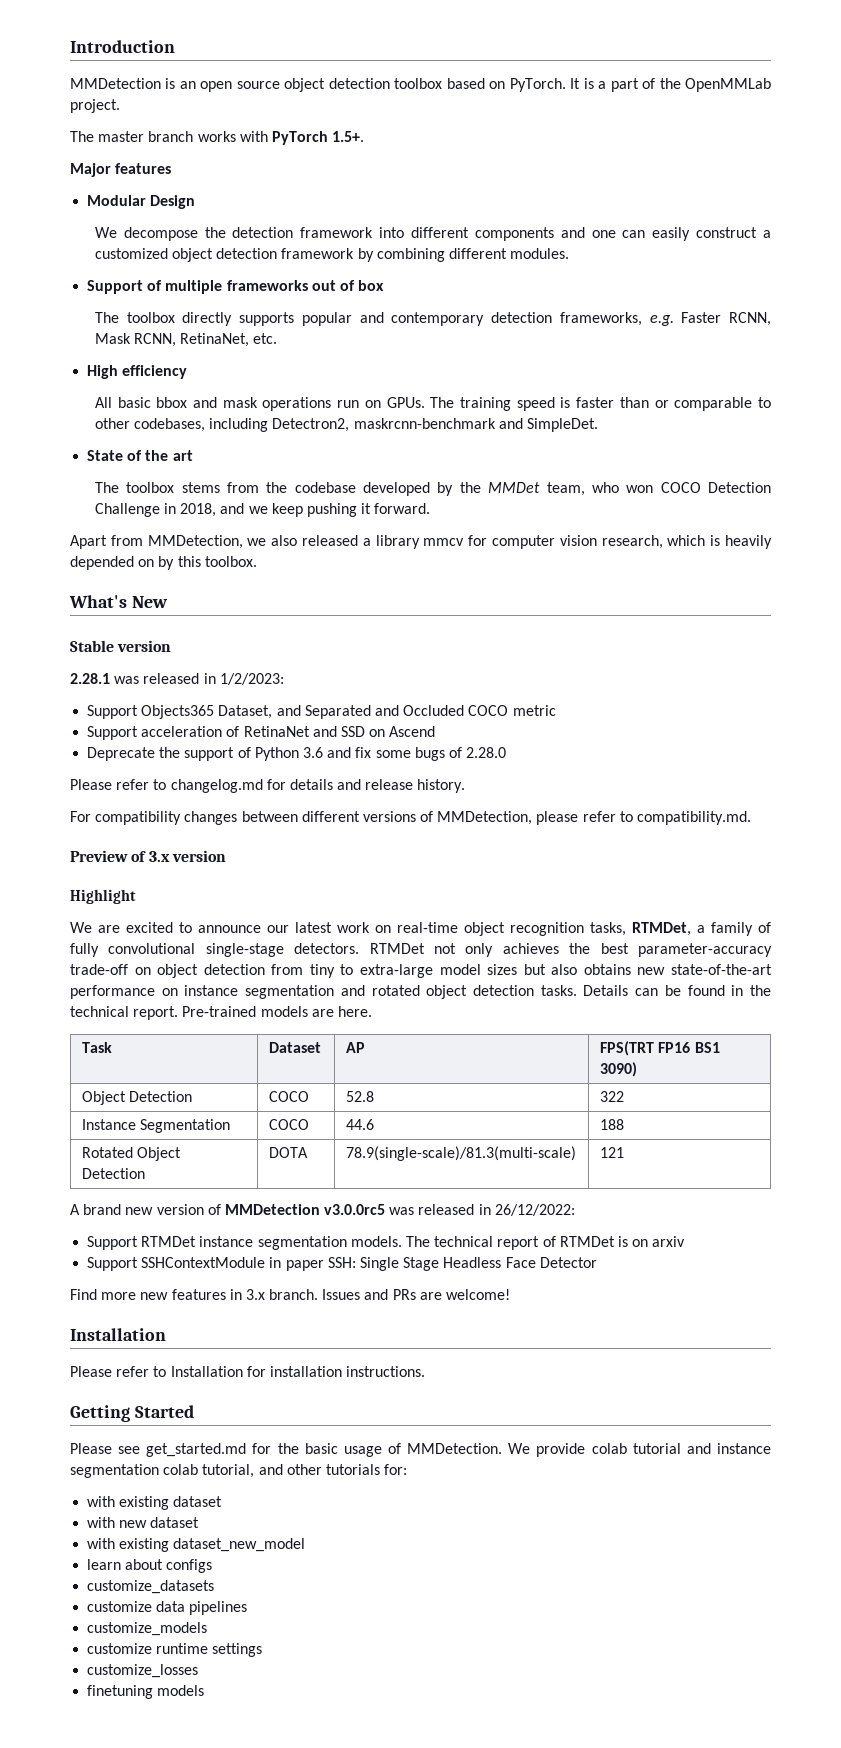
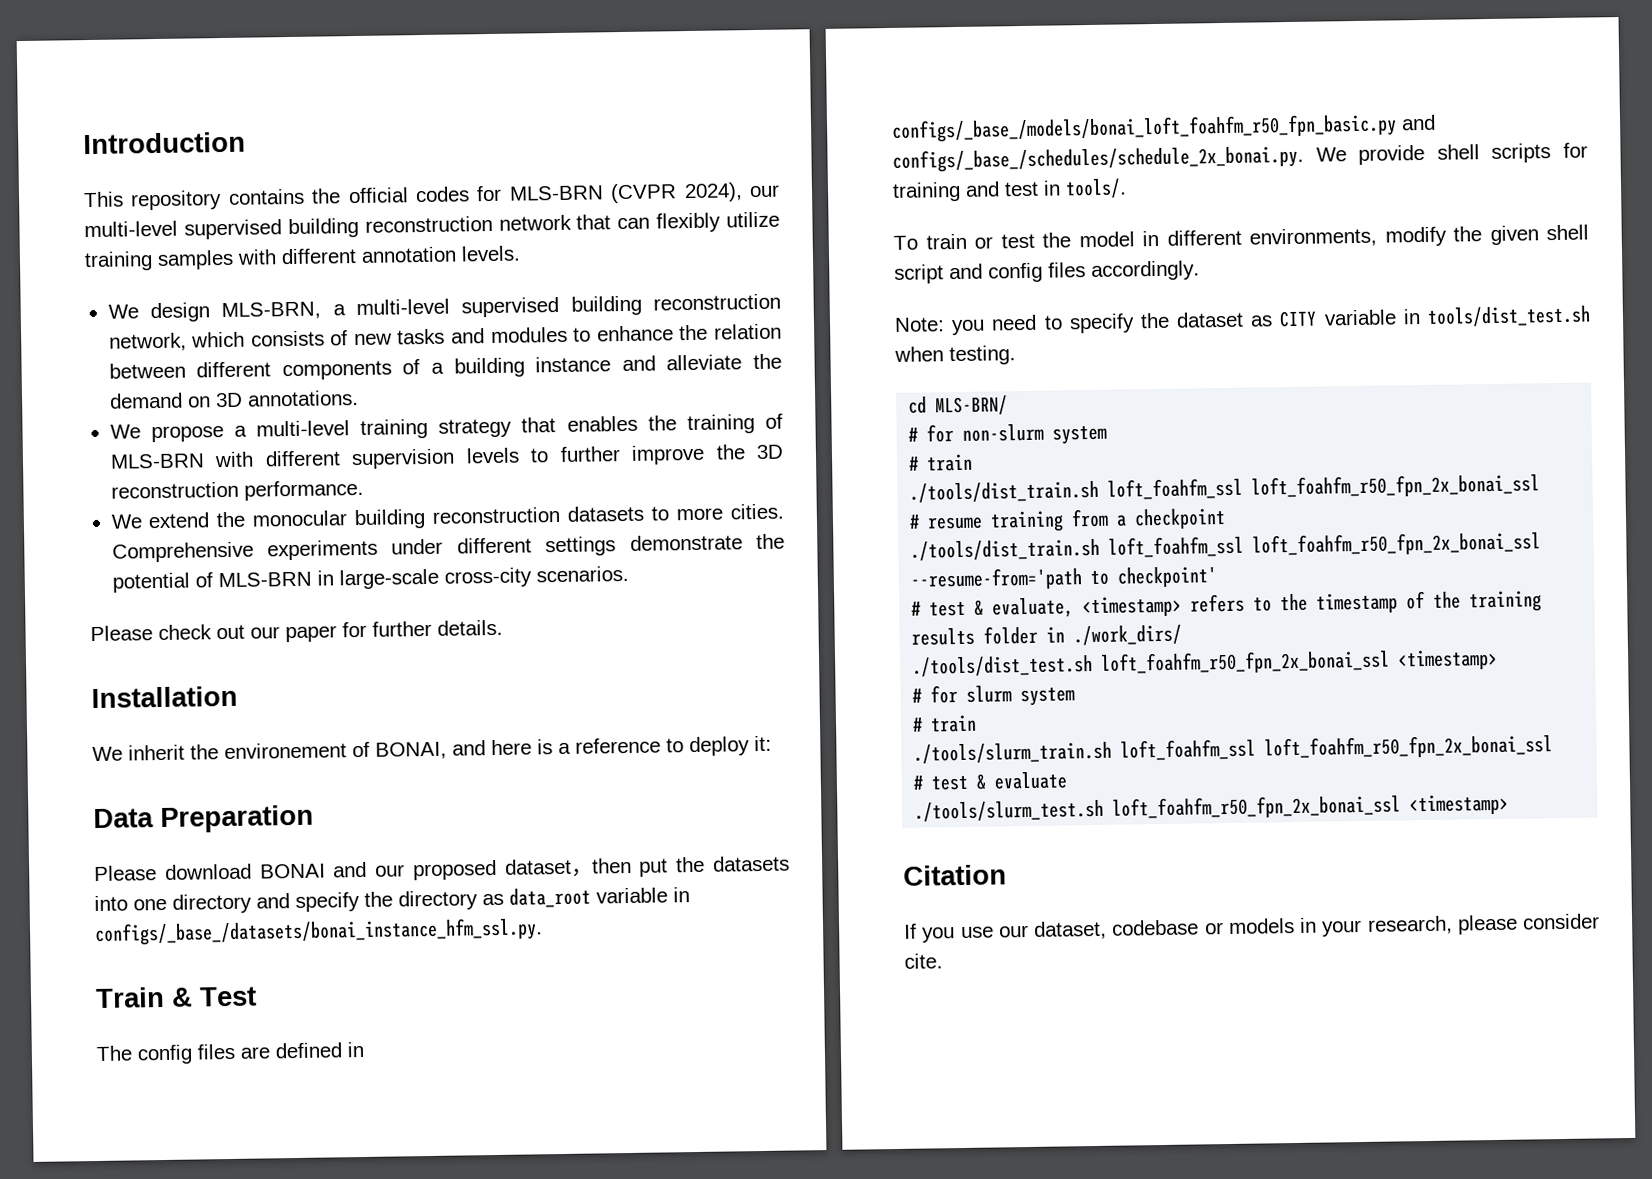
- MMDetection is an open source object detection toolbox based on PyTorch. It is a part of the OpenMMLab project.
- The master branch works with PyTorch 1.5+.
- Major features
- Modular Design
- We decompose the detection framework into different components and one can easily construct a customized object detection framework by combining different modules.
- Support of multiple frameworks out of box
- The toolbox directly supports popular and contemporary detection frameworks, e.g. Faster RCNN, Mask RCNN, RetinaNet, etc.
- High efficiency
- All basic bbox and mask operations run on GPUs. The training speed is faster than or comparable to other codebases, including Detectron2, maskrcnn-benchmark and SimpleDet.
- State of the art
- The toolbox stems from the codebase developed by the MMDet team, who won COCO Detection Challenge in 2018, and we keep pushing it forward.
- Apart from MMDetection, we also released a library mmcv for computer vision research, which is heavily depended on by this toolbox.
- What's New
- Stable version
- 2.28.1 was released in 1/2/2023:
- Support Objects365 Dataset, and Separated and Occluded COCO metric
- Support acceleration of RetinaNet and SSD on Ascend
- Deprecate the support of Python 3.6 and fix some bugs of 2.28.0
- Please refer to changelog.md for details and release history.
- For compatibility changes between different versions of MMDetection, please refer to compatibility.md.
- Preview of 3.x version
- Highlight
- We are excited to announce our latest work on real-time object recognition tasks, RTMDet, a family of fully convolutional single-stage detectors. RTMDet not only achieves the best parameter-accuracy trade-off on object detection from tiny to extra-large model sizes but also obtains new state-of-the-art performance on instance segmentation and rotated object detection tasks. Details can be found in the technical report. Pre-trained models are here.
- Task | Dataset | AP | FPS(TRT FP16 BS1 3090)
- Object Detection | COCO | 52.8 | 322
- Instance Segmentation | COCO | 44.6 | 188
- Rotated Object Detection | DOTA | 78.9(single-scale)/81.3(multi-scale) | 121
- A brand new version of MMDetection v3.0.0rc5 was released in 26/12/2022:
- Support RTMDet instance segmentation models. The technical report of RTMDet is on arxiv
- Support SSHContextModule in paper SSH: Single Stage Headless Face Detector
- Find more new features in 3.x branch. Issues and PRs are welcome!
+ This repository contains the official codes for MLS-BRN (CVPR 2024), our multi-level supervised building reconstruction network that can flexibly utilize training samples with different annotation levels.
+ We design MLS-BRN, a multi-level supervised building reconstruction network, which consists of new tasks and modules to enhance the relation between different components of a building instance and alleviate the demand on 3D annotations.
+ We propose a multi-level training strategy that enables the training of MLS-BRN with different supervision levels to further improve the 3D reconstruction performance.
+ We extend the monocular building reconstruction datasets to more cities. Comprehensive experiments under different settings demonstrate the potential of MLS-BRN in large-scale cross-city scenarios.
+ Please check out our paper for further details.
  Installation
- Please refer to Installation for installation instructions.
- Getting Started
- Please see get_started.md for the basic usage of MMDetection. We provide colab tutorial and instance segmentation colab tutorial, and other tutorials for:
- with existing dataset
- with new dataset
- with existing dataset_new_model
- learn about configs
- customize_datasets
- customize data pipelines
- customize_models
- customize runtime settings
- customize_losses
- finetuning models
+ We inherit the environement of BONAI, and here is a reference to deploy it:
+ Data Preparation
+ Please download BONAI and our proposed dataset，then put the datasets into one directory and specify the directory as data_root variable in configs/_base_/datasets/bonai_instance_hfm_ssl.py.
+ Train & Test
+ The config files are defined in configs/_base_/models/bonai_loft_foahfm_r50_fpn_basic.py and configs/_base_/schedules/schedule_2x_bonai.py. We provide shell scripts for training and test in tools/.
+ To train or test the model in different environments, modify the given shell script and config files accordingly.
+ Note: you need to specify the dataset as CITY variable in tools/dist_test.sh when testing.
+ cd MLS-BRN/
+ # for non-slurm system
+ # train
+ ./tools/dist_train.sh loft_foahfm_ssl loft_foahfm_r50_fpn_2x_bonai_ssl
+ # resume training from a checkpoint
+ ./tools/dist_train.sh loft_foahfm_ssl loft_foahfm_r50_fpn_2x_bonai_ssl --resume-from='path to checkpoint'
+ # test & evaluate, <timestamp> refers to the timestamp of the training results folder in ./work_dirs/
+ ./tools/dist_test.sh loft_foahfm_r50_fpn_2x_bonai_ssl <timestamp>
+ # for slurm system
+ # train
+ ./tools/slurm_train.sh loft_foahfm_ssl loft_foahfm_r50_fpn_2x_bonai_ssl
+ # test & evaluate
+ ./tools/slurm_test.sh loft_foahfm_r50_fpn_2x_bonai_ssl <timestamp>
+ Citation
+ If you use our dataset, codebase or models in your research, please consider cite.

